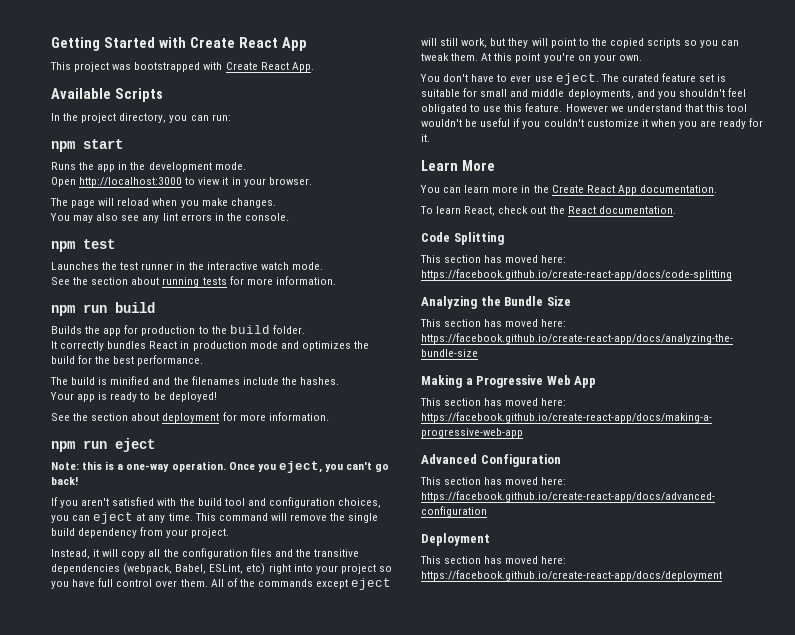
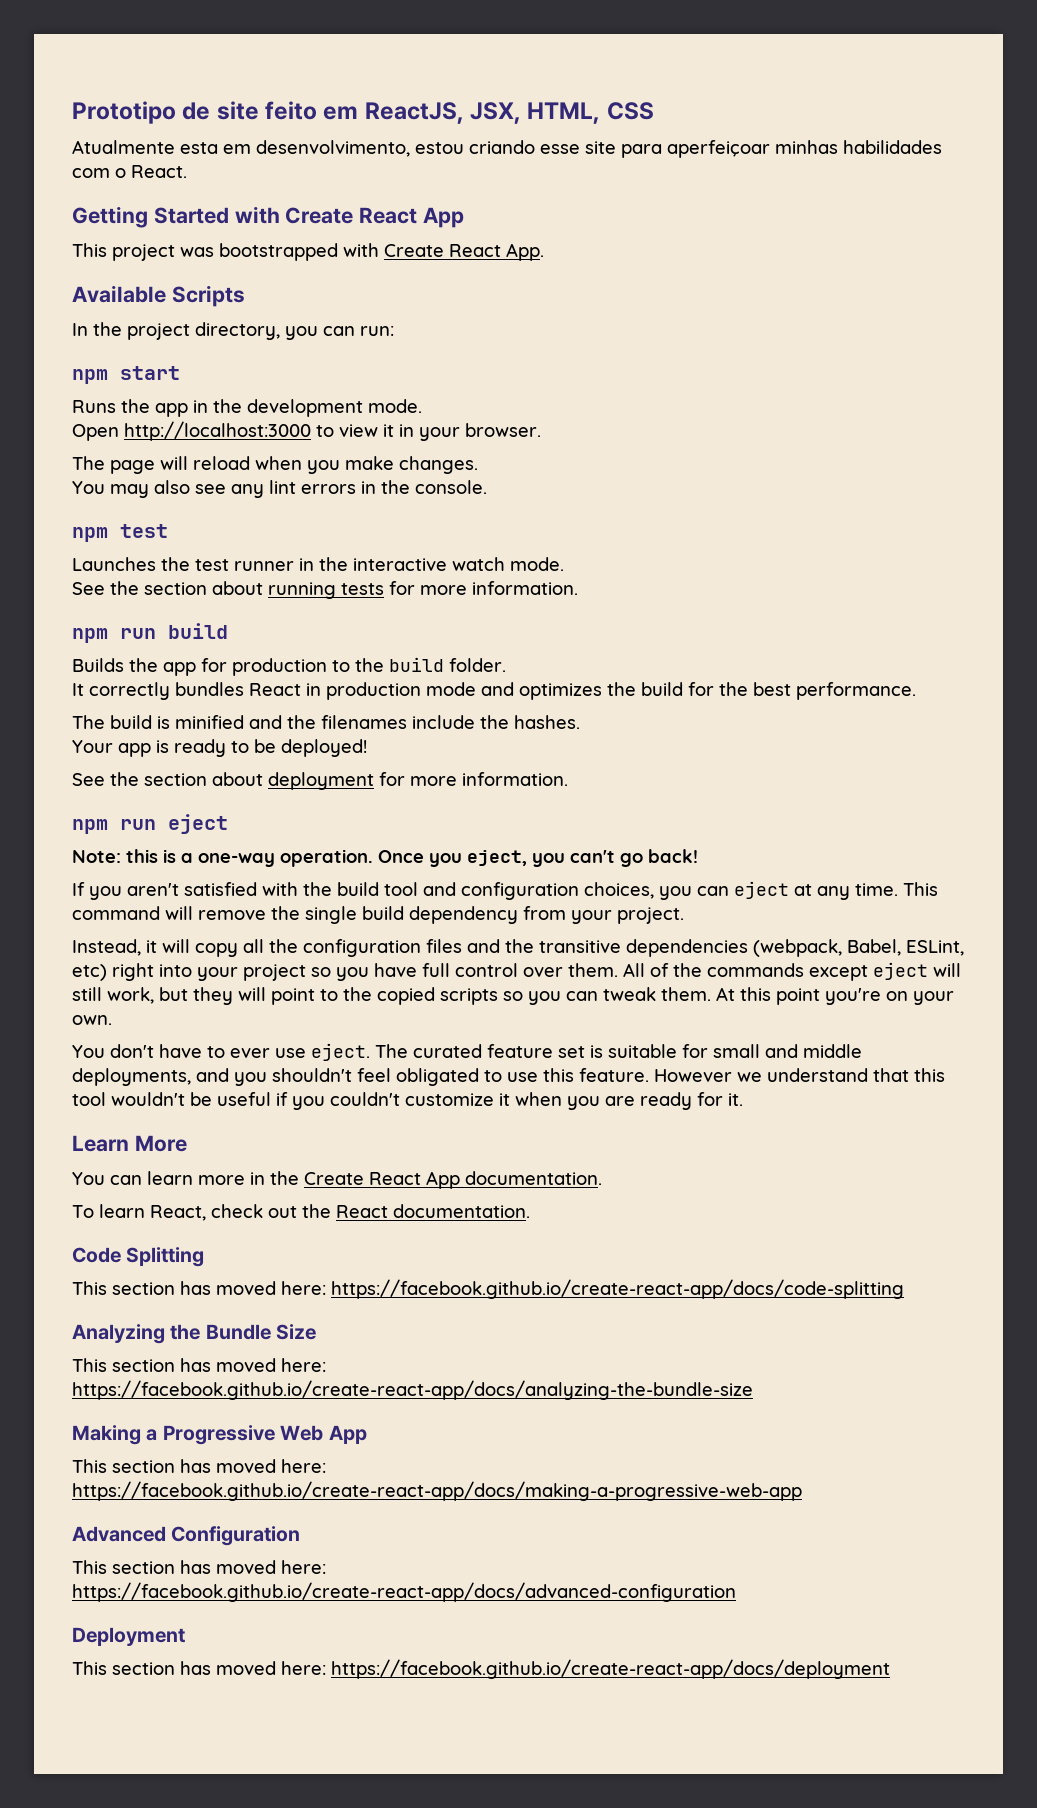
+ Prototipo de site feito em ReactJS, JSX, HTML, CSS
+ Atualmente esta em desenvolvimento, estou criando esse site para aperfeiçoar minhas habilidades com o React.

